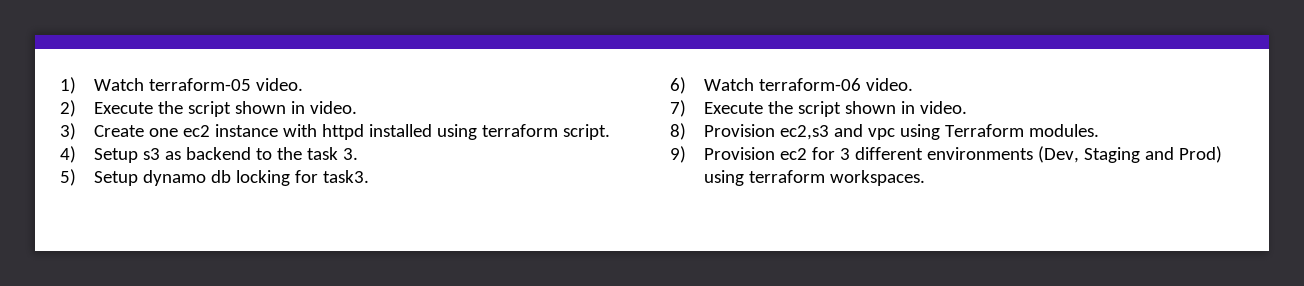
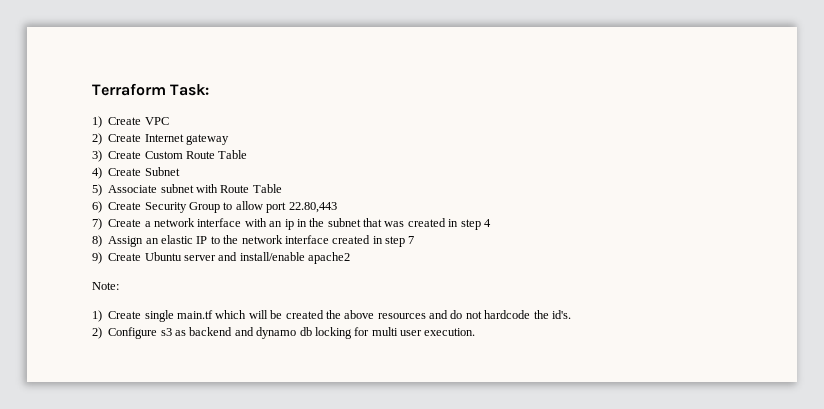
- 1) Watch terraform-05 video.
- 2) Execute the script shown in video.
- 3) Create one ec2 instance with httpd installed using terraform script.
- 4) Setup s3 as backend to the task 3.
- 5) Setup dynamo db locking for task3.
- 6) Watch terraform-06 video.
- 7) Execute the script shown in video.
- 8) Provision ec2,s3 and vpc using Terraform modules.
- 9) Provision ec2 for 3 different environments (Dev, Staging and Prod) using terraform workspaces.
+ Terraform Task:
+ 1) Create VPC
+ 2) Create Internet gateway
+ 3) Create Custom Route Table
+ 4) Create Subnet
+ 5) Associate subnet with Route Table
+ 6) Create Security Group to allow port 22.80,443
+ 7) Create a network interface with an ip in the subnet that was created in step 4
+ 8) Assign an elastic IP to the network interface created in step 7
+ 9) Create Ubuntu server and install/enable apache2
+ Note:
+ 1) Create single main.tf which will be created the above resources and do not hardcode the id's.
+ 2) Configure s3 as backend and dynamo db locking for multi user execution.

